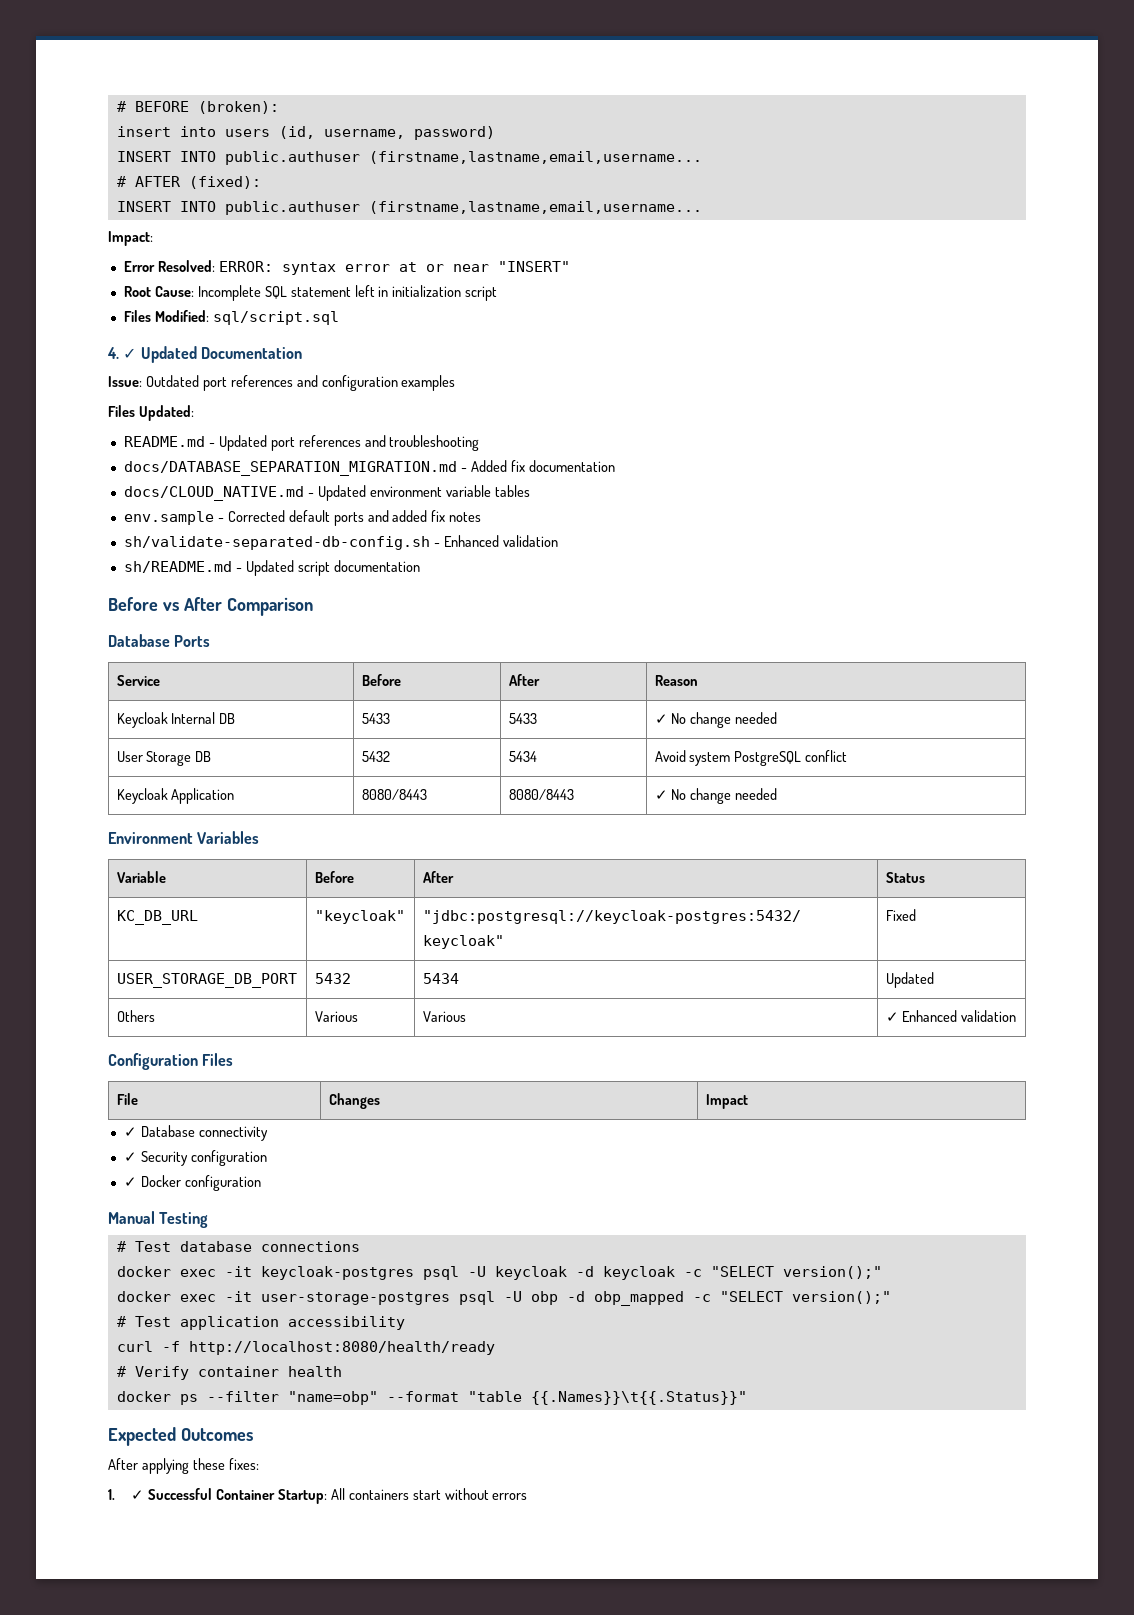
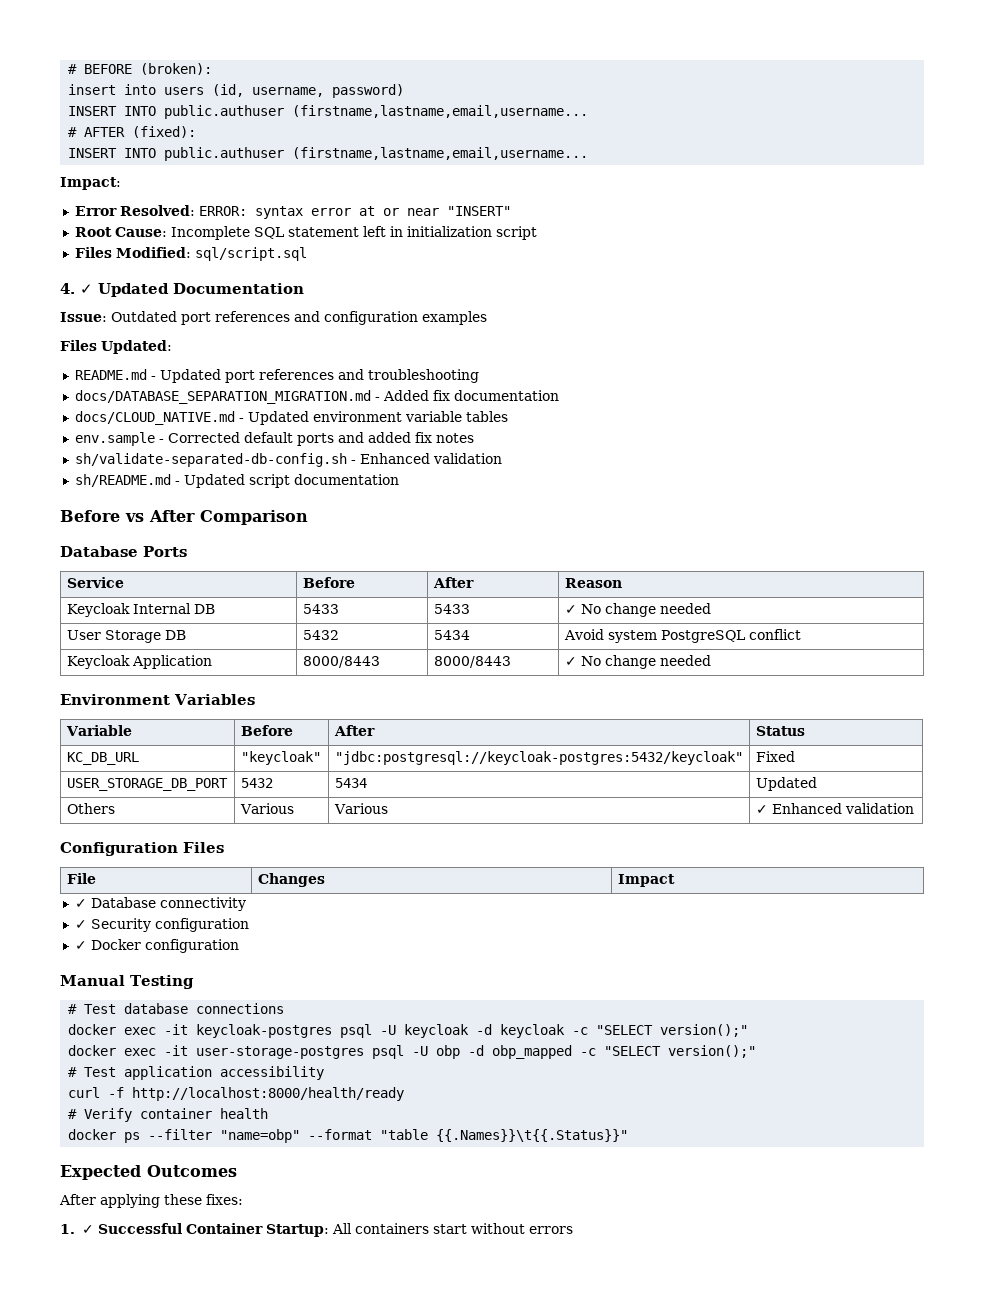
- Keycloak Application | 8080/8443 | 8080/8443 | ✓ No change needed
+ Keycloak Application | 8000/8443 | 8000/8443 | ✓ No change needed
- curl -f http://localhost:8080/health/ready
+ curl -f http://localhost:8000/health/ready

